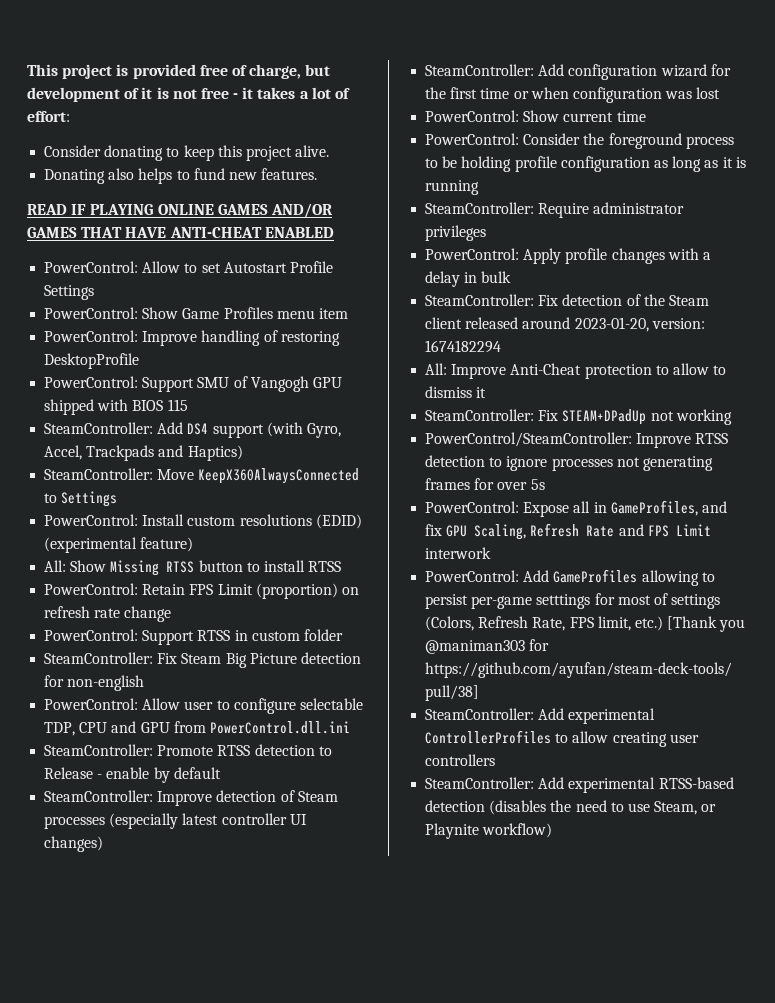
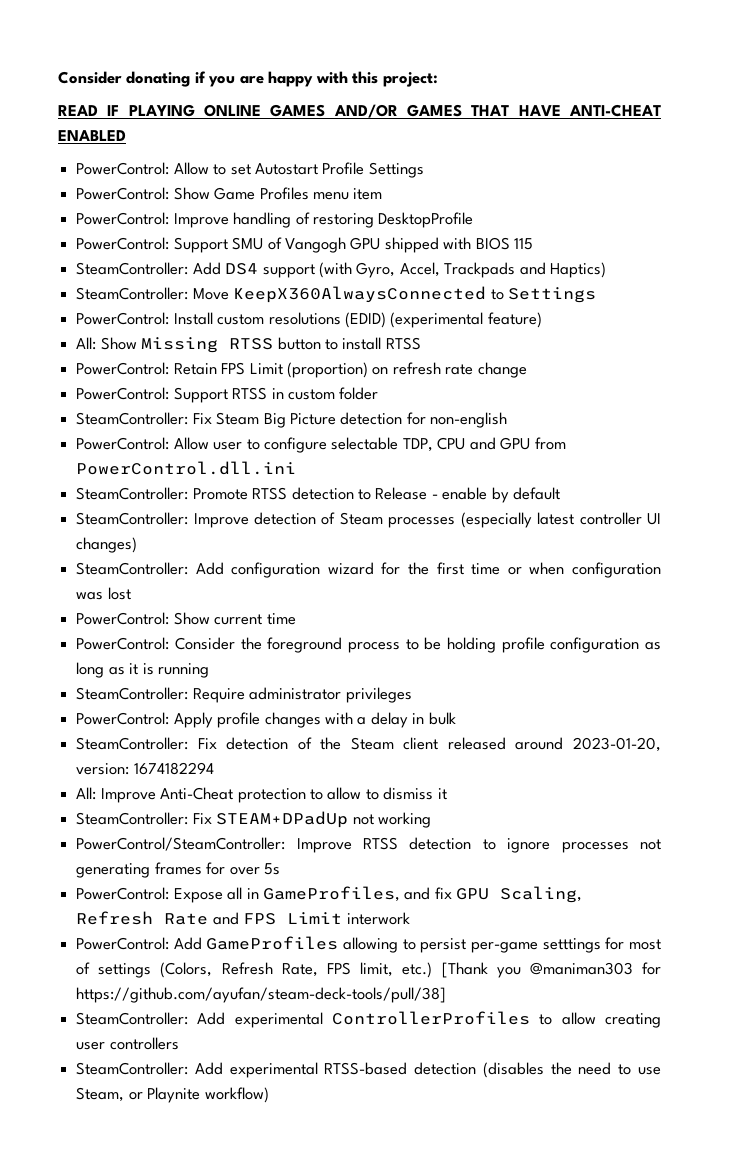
- This project is provided free of charge, but development of it is not free - it takes a lot of effort:
- Consider donating to keep this project alive.
- Donating also helps to fund new features.
+ Consider donating if you are happy with this project:

